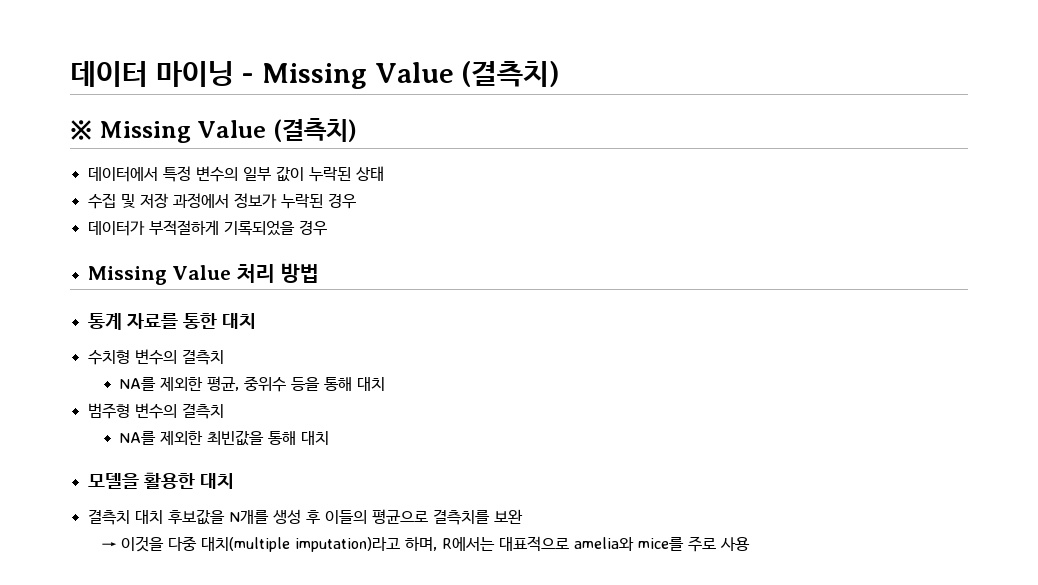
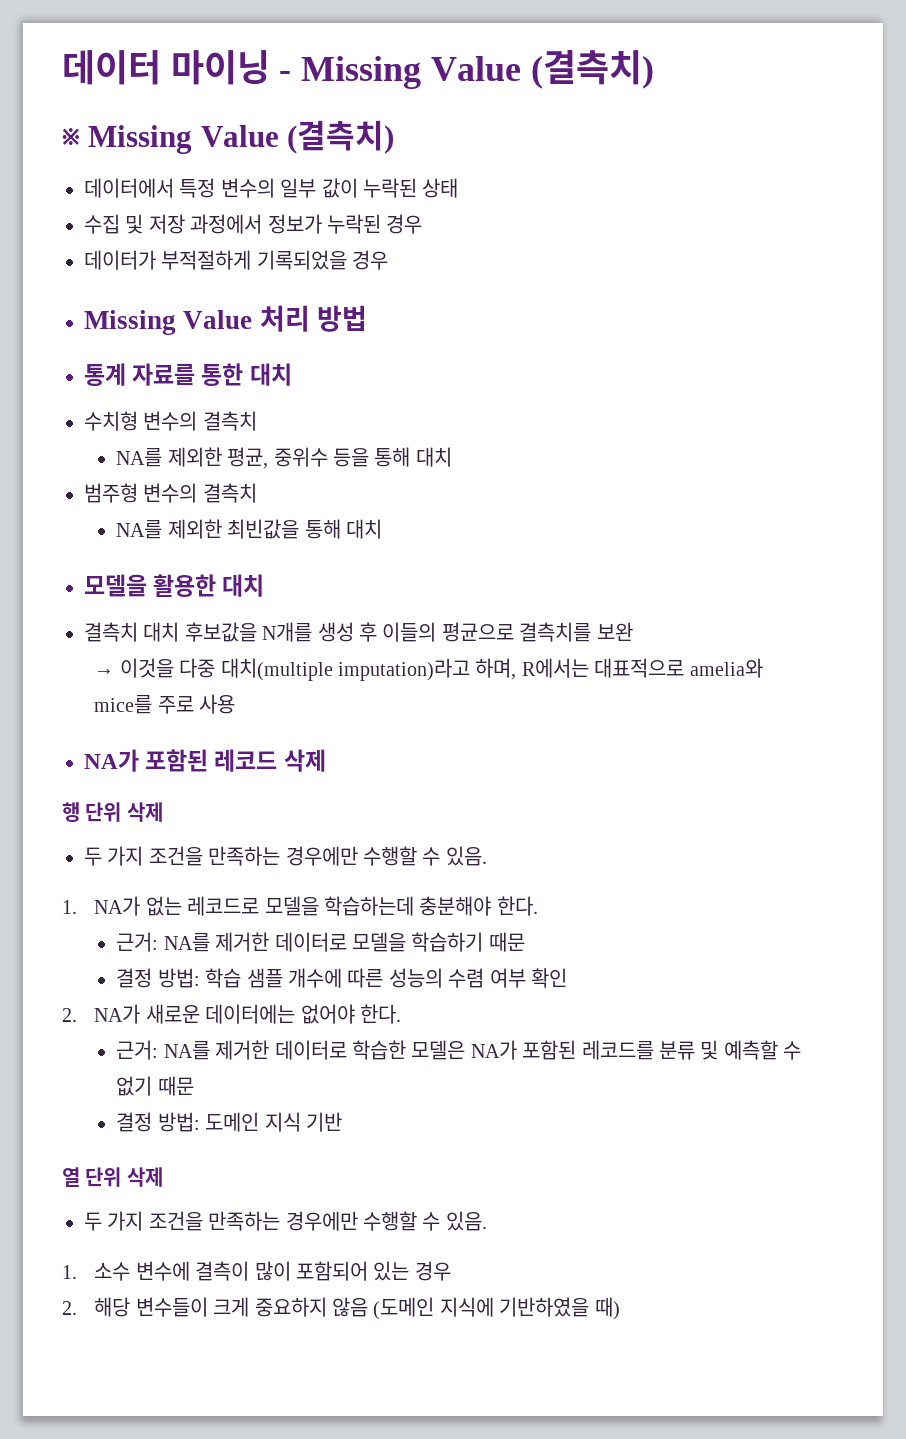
+ NA가 포함된 레코드 삭제
+ 행 단위 삭제
+ 두 가지 조건을 만족하는 경우에만 수행할 수 있음.
+ 1. NA가 없는 레코드로 모델을 학습하는데 충분해야 한다.
+ 근거: NA를 제거한 데이터로 모델을 학습하기 때문
+ 결정 방법: 학습 샘플 개수에 따른 성능의 수렴 여부 확인
+ 2. NA가 새로운 데이터에는 없어야 한다.
+ 근거: NA를 제거한 데이터로 학습한 모델은 NA가 포함된 레코드를 분류 및 예측할 수 없기 때문
+ 결정 방법: 도메인 지식 기반
+ 열 단위 삭제
+ 두 가지 조건을 만족하는 경우에만 수행할 수 있음.
+ 1. 소수 변수에 결측이 많이 포함되어 있는 경우
+ 2. 해당 변수들이 크게 중요하지 않음 (도메인 지식에 기반하였을 때)

